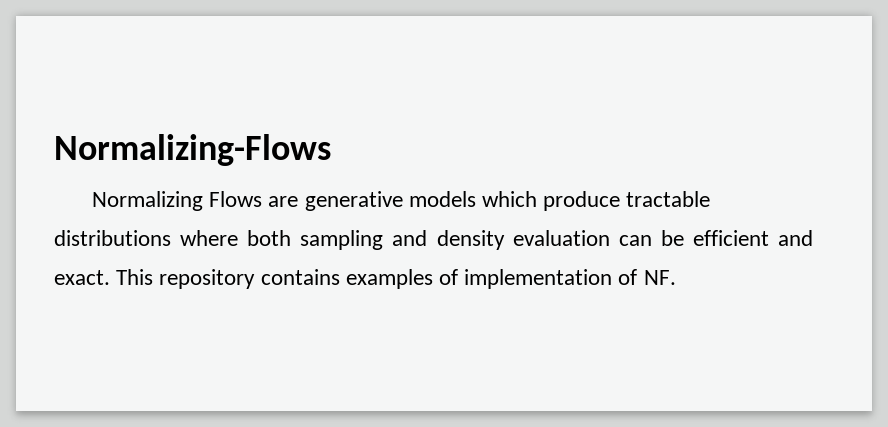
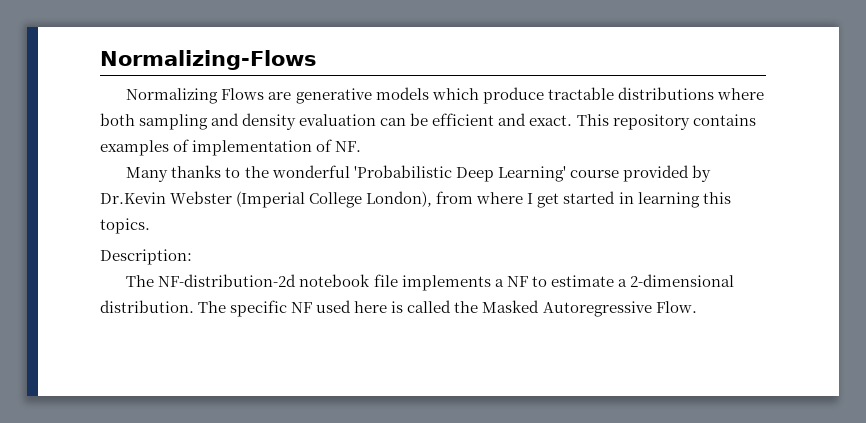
+ Many thanks to the wonderful 'Probabilistic Deep Learning' course provided by Dr.Kevin Webster (Imperial College London), from where I get started in learning this topics.
+ Description:
+ The NF-distribution-2d notebook file implements a NF to estimate a 2-dimensional distribution. The specific NF used here is called the Masked Autoregressive Flow.

